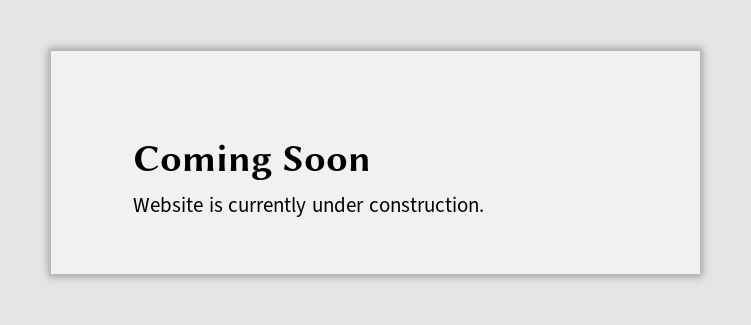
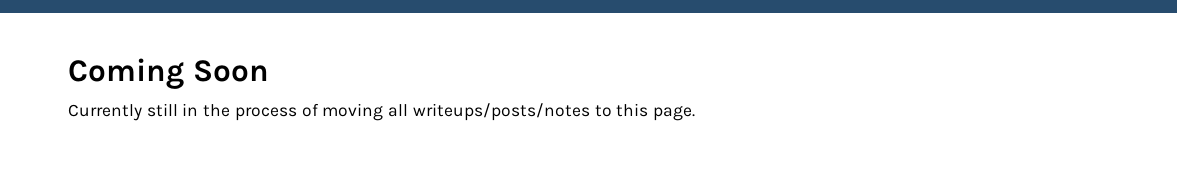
- Website is currently under construction.
+ Currently still in the process of moving all writeups/posts/notes to this page.

